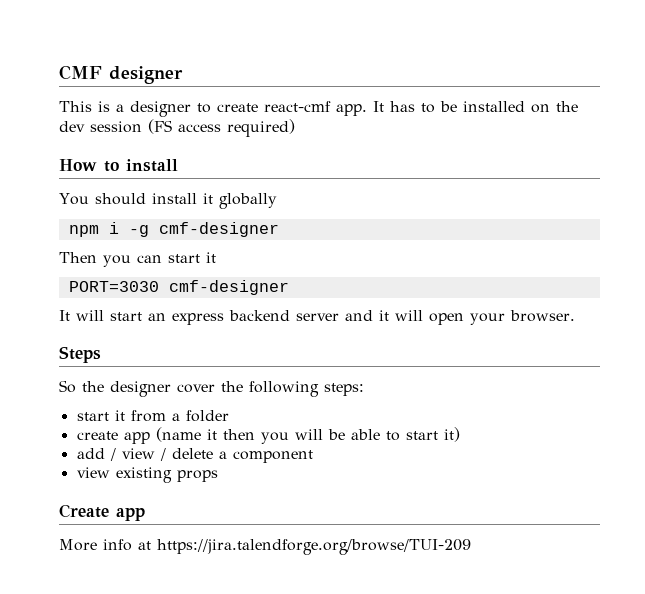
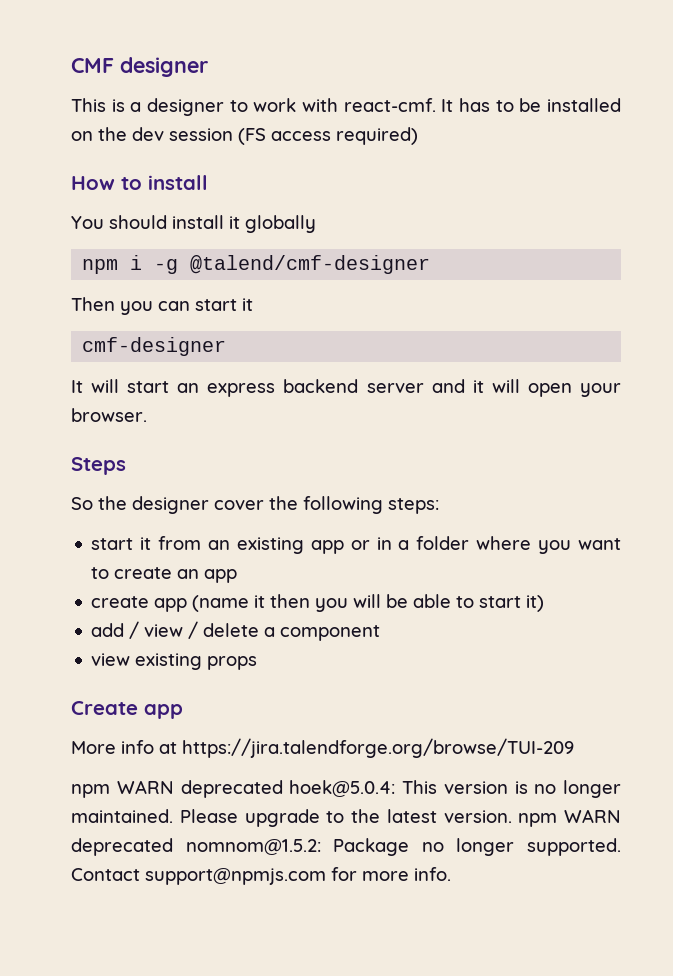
- This is a designer to create react-cmf app.
+ This is a designer to work with react-cmf.
- npm i -g cmf-designer
+ npm i -g @talend/cmf-designer
- PORT=3030 cmf-designer
+ cmf-designer
- start it from a folder
+ start it from an existing app or in a folder where you want to create an app
+ npm WARN deprecated hoek@5.0.4: This version is no longer maintained. Please upgrade to the latest version. npm WARN deprecated nomnom@1.5.2: Package no longer supported. Contact support@npmjs.com for more info.

